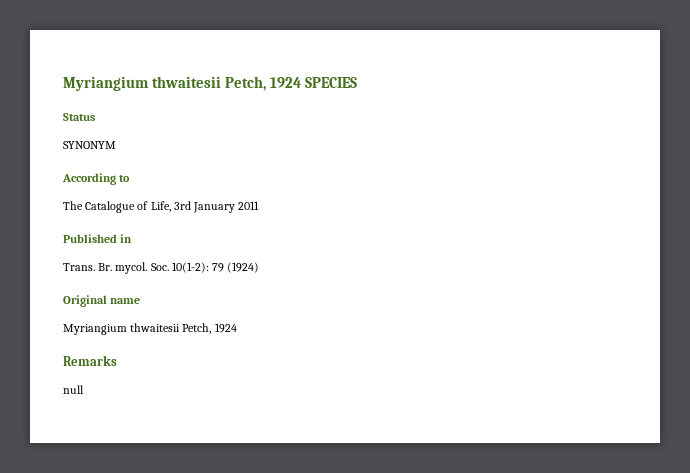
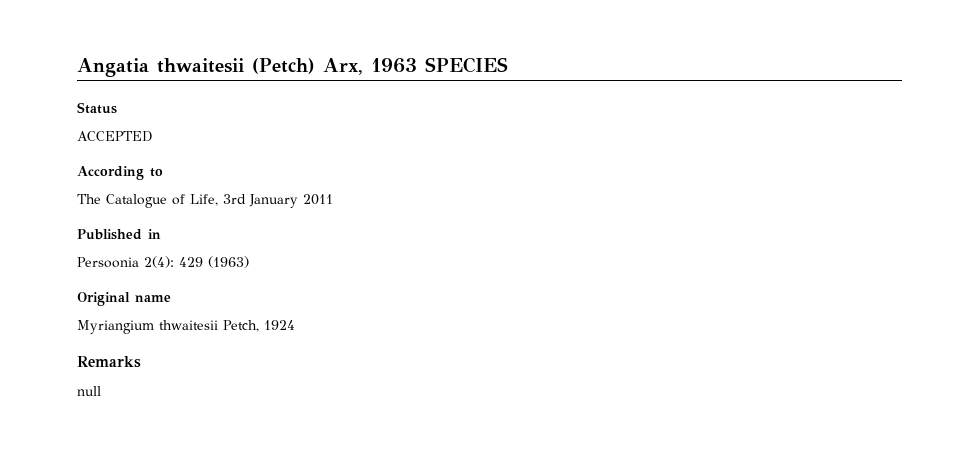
- Myriangium thwaitesii Petch, 1924 SPECIES
+ Angatia thwaitesii (Petch) Arx, 1963 SPECIES
- SYNONYM
+ ACCEPTED
- Trans. Br. mycol. Soc. 10(1-2): 79 (1924)
+ Persoonia 2(4): 429 (1963)

